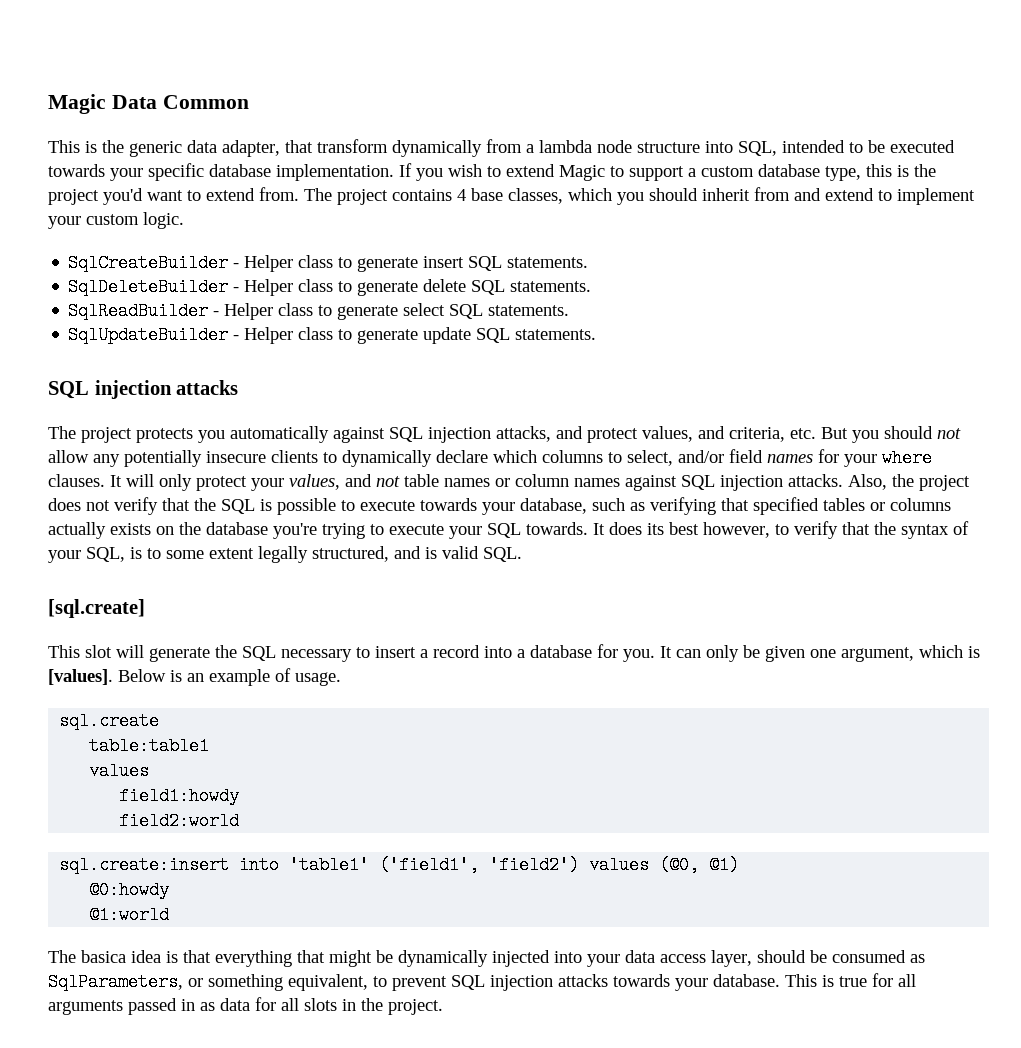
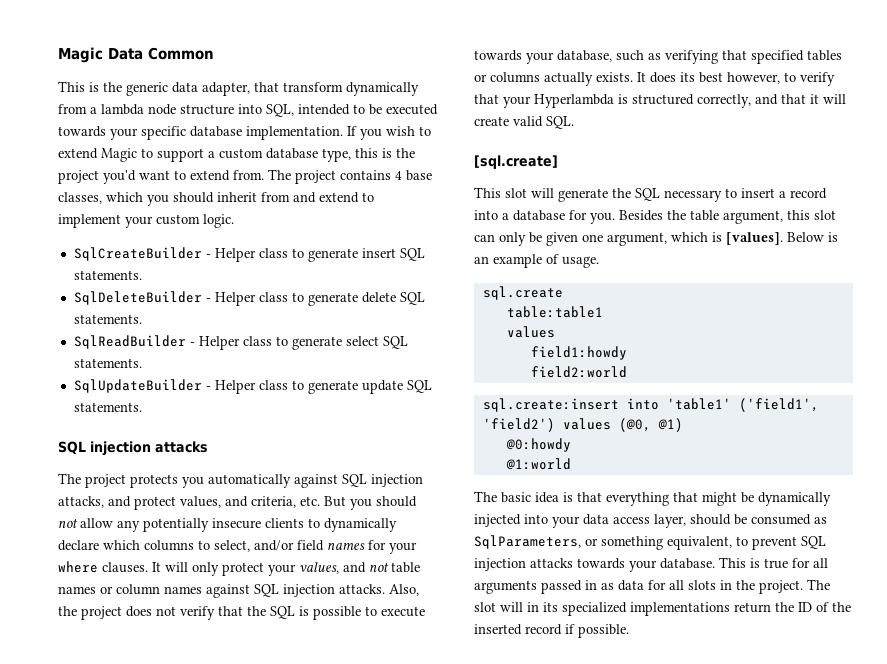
- Also, the project does not verify that the SQL is possible to execute towards your database, such as verifying that specified tables or columns actually exists on the database you're trying to execute your SQL towards.
+ Also, the project does not verify that the SQL is possible to execute towards your database, such as verifying that specified tables or columns actually exists.
- It does its best however, to verify that the syntax of your SQL, is to some extent legally structured, and is valid SQL.
+ It does its best however, to verify that your Hyperlambda is structured correctly, and that it will create valid SQL.
- It can only be given one argument, which is [values].
+ Besides the table argument, this slot can only be given one argument, which is [values].
- The basica idea is that everything that might be dynamically injected into your data access layer, should be consumed as SqlParameters, or something equivalent, to prevent SQL injection attacks towards your database.
+ The basic idea is that everything that might be dynamically injected into your data access layer, should be consumed as SqlParameters, or something equivalent, to prevent SQL injection attacks towards your database.
+ The slot will in its specialized implementations return the ID of the inserted record if possible.

